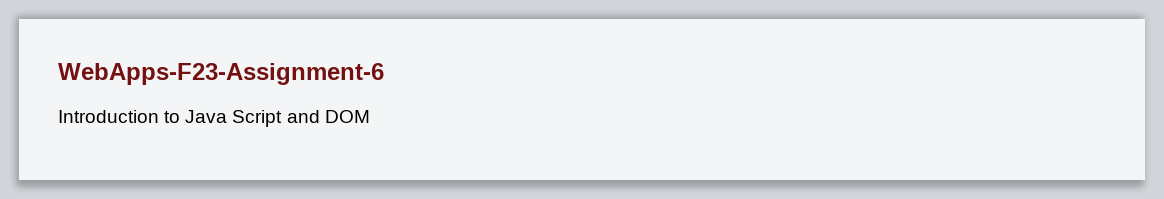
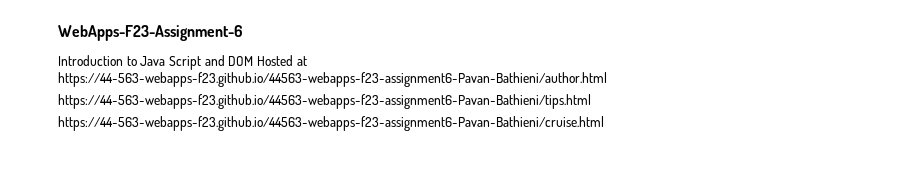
- Introduction to Java Script and DOM
+ Introduction to Java Script and DOM Hosted at https://44-563-webapps-f23.github.io/44563-webapps-f23-assignment6-Pavan-Bathieni/author.html
+ https://44-563-webapps-f23.github.io/44563-webapps-f23-assignment6-Pavan-Bathieni/tips.html
+ https://44-563-webapps-f23.github.io/44563-webapps-f23-assignment6-Pavan-Bathieni/cruise.html

